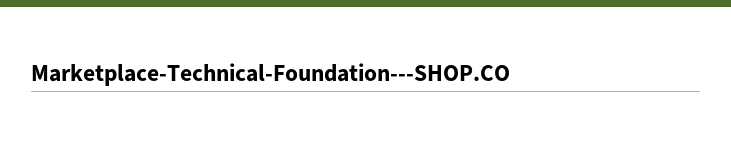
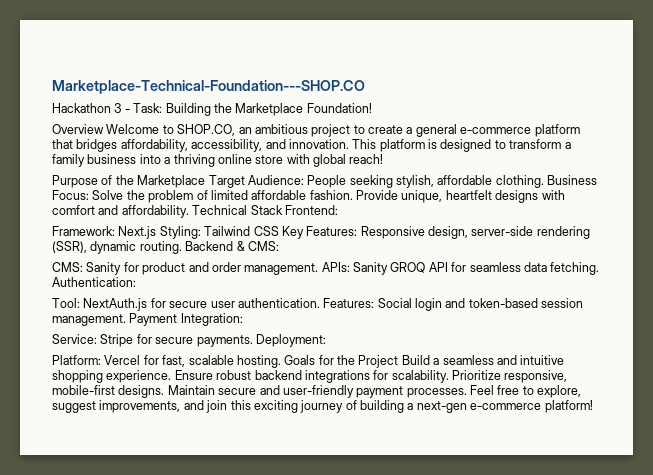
+ Hackathon 3 - Task: Building the Marketplace Foundation!
+ Overview Welcome to SHOP.CO, an ambitious project to create a general e-commerce platform that bridges affordability, accessibility, and innovation. This platform is designed to transform a family business into a thriving online store with global reach!
+ Purpose of the Marketplace Target Audience: People seeking stylish, affordable clothing. Business Focus: Solve the problem of limited affordable fashion. Provide unique, heartfelt designs with comfort and affordability. Technical Stack Frontend:
+ Framework: Next.js Styling: Tailwind CSS Key Features: Responsive design, server-side rendering (SSR), dynamic routing. Backend & CMS:
+ CMS: Sanity for product and order management. APIs: Sanity GROQ API for seamless data fetching. Authentication:
+ Tool: NextAuth.js for secure user authentication. Features: Social login and token-based session management. Payment Integration:
+ Service: Stripe for secure payments. Deployment:
+ Platform: Vercel for fast, scalable hosting. Goals for the Project Build a seamless and intuitive shopping experience. Ensure robust backend integrations for scalability. Prioritize responsive, mobile-first designs. Maintain secure and user-friendly payment processes. Feel free to explore, suggest improvements, and join this exciting journey of building a next-gen e-commerce platform!

